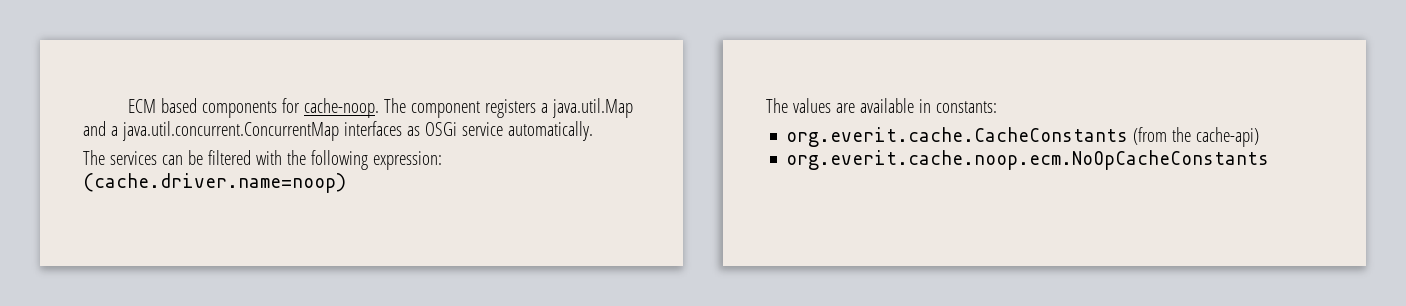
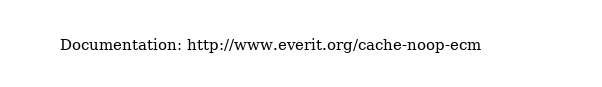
- ECM based components for cache-noop. The component registers a java.util.Map and a java.util.concurrent.ConcurrentMap interfaces as OSGi service automatically.
- The services can be filtered with the following expression: (cache.driver.name=noop)
- The values are available in constants:
- org.everit.cache.CacheConstants (from the cache-api)
- org.everit.cache.noop.ecm.NoOpCacheConstants
+ Documentation: http://www.everit.org/cache-noop-ecm

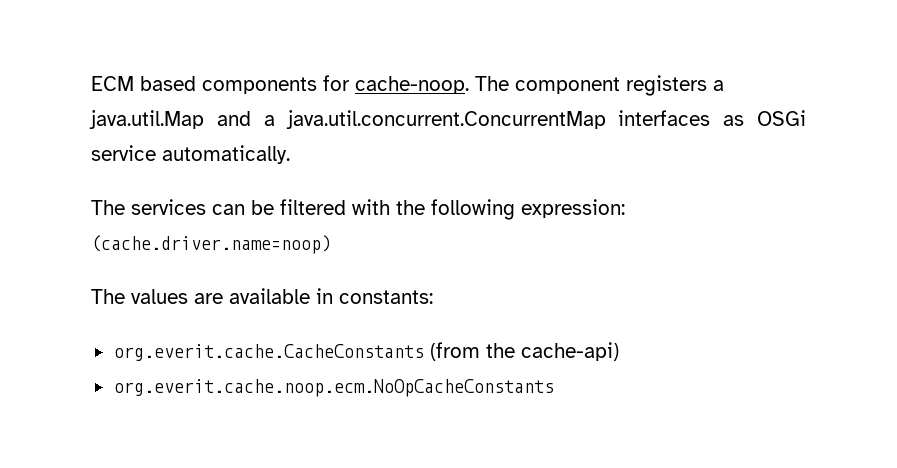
- Documentation: http://www.everit.org/cache-noop-ecm
+ ECM based components for cache-noop. The component registers a java.util.Map and a java.util.concurrent.ConcurrentMap interfaces as OSGi service automatically.
+ The services can be filtered with the following expression: (cache.driver.name=noop)
+ The values are available in constants:
+ org.everit.cache.CacheConstants (from the cache-api)
+ org.everit.cache.noop.ecm.NoOpCacheConstants

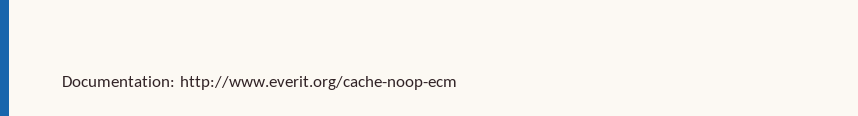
- ECM based components for cache-noop. The component registers a java.util.Map and a java.util.concurrent.ConcurrentMap interfaces as OSGi service automatically.
- The services can be filtered with the following expression: (cache.driver.name=noop)
- The values are available in constants:
- org.everit.cache.CacheConstants (from the cache-api)
- org.everit.cache.noop.ecm.NoOpCacheConstants
+ Documentation: http://www.everit.org/cache-noop-ecm

